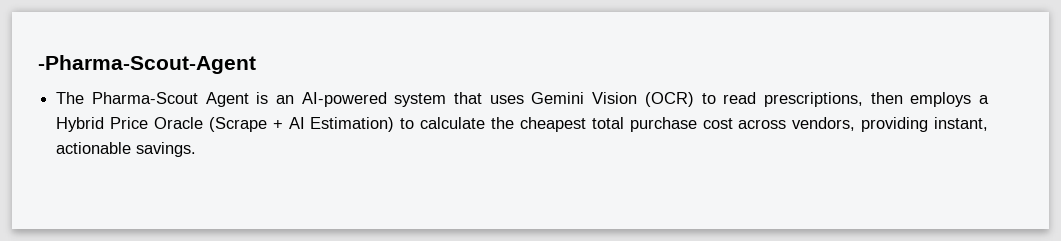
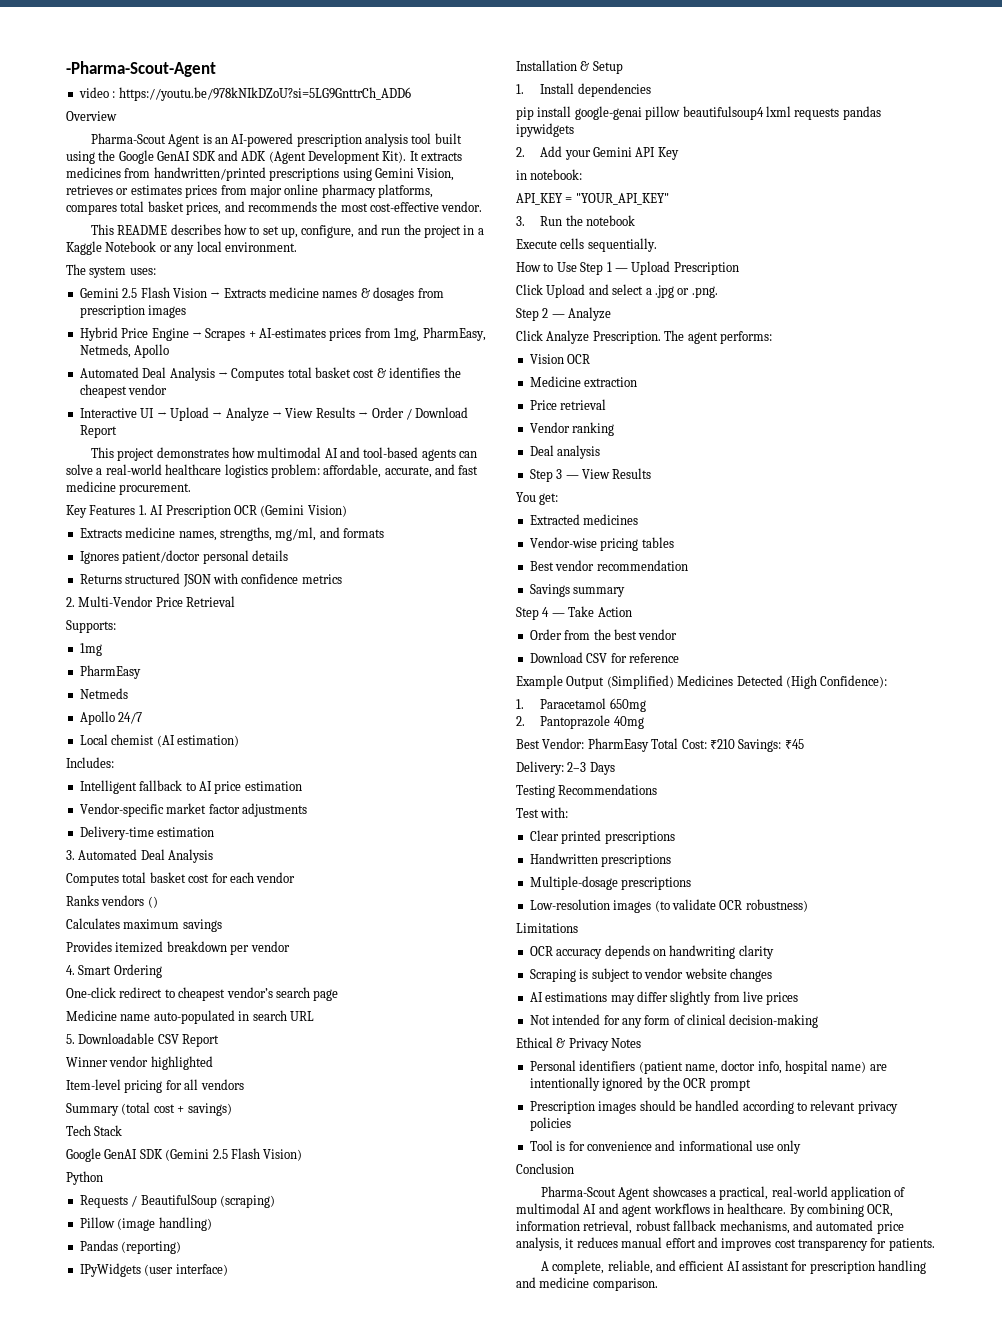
- The Pharma-Scout Agent is an AI-powered system that uses Gemini Vision (OCR) to read prescriptions, then employs a Hybrid Price Oracle (Scrape + AI Estimation) to calculate the cheapest total purchase cost across vendors, providing instant, actionable savings.
+ video : https://youtu.be/978kNIkDZoU?si=5LG9GnttrCh_ADD6
+ Overview
+ Pharma-Scout Agent is an AI-powered prescription analysis tool built using the Google GenAI SDK and ADK (Agent Development Kit). It extracts medicines from handwritten/printed prescriptions using Gemini Vision, retrieves or estimates prices from major online pharmacy platforms, compares total basket prices, and recommends the most cost-effective vendor.
+ This README describes how to set up, configure, and run the project in a Kaggle Notebook or any local environment.
+ The system uses:
+ Gemini 2.5 Flash Vision → Extracts medicine names & dosages from prescription images
+ Hybrid Price Engine → Scrapes + AI-estimates prices from 1mg, PharmEasy, Netmeds, Apollo
+ Automated Deal Analysis → Computes total basket cost & identifies the cheapest vendor
+ Interactive UI → Upload → Analyze → View Results → Order / Download Report
+ This project demonstrates how multimodal AI and tool-based agents can solve a real-world healthcare logistics problem: affordable, accurate, and fast medicine procurement.
+ Key Features 1. AI Prescription OCR (Gemini Vision)
+ Extracts medicine names, strengths, mg/ml, and formats
+ Ignores patient/doctor personal details
+ Returns structured JSON with confidence metrics
+ 2. Multi-Vendor Price Retrieval
+ Supports:
+ 1mg
+ PharmEasy
+ Netmeds
+ Apollo 24/7
+ Local chemist (AI estimation)
+ Includes:
+ Intelligent fallback to AI price estimation
+ Vendor-specific market factor adjustments
+ Delivery-time estimation
+ 3. Automated Deal Analysis
+ Computes total basket cost for each vendor
+ Ranks vendors ()
+ Calculates maximum savings
+ Provides itemized breakdown per vendor
+ 4. Smart Ordering
+ One-click redirect to cheapest vendor’s search page
+ Medicine name auto-populated in search URL
+ 5. Downloadable CSV Report
+ Winner vendor highlighted
+ Item-level pricing for all vendors
+ Summary (total cost + savings)
+ Tech Stack
+ Google GenAI SDK (Gemini 2.5 Flash Vision)
+ Python
+ Requests / BeautifulSoup (scraping)
+ Pillow (image handling)
+ Pandas (reporting)
+ IPyWidgets (user interface)
+ Installation & Setup
+ 1. Install dependencies
+ pip install google-genai pillow beautifulsoup4 lxml requests pandas ipywidgets
+ 2. Add your Gemini API Key
+ in notebook:
+ API_KEY = "YOUR_API_KEY"
+ 3. Run the notebook
+ Execute cells sequentially.
+ How to Use Step 1 — Upload Prescription
+ Click Upload and select a .jpg or .png.
+ Step 2 — Analyze
+ Click Analyze Prescription. The agent performs:
+ Vision OCR
+ Medicine extraction
+ Price retrieval
+ Vendor ranking
+ Deal analysis
+ Step 3 — View Results
+ You get:
+ Extracted medicines
+ Vendor-wise pricing tables
+ Best vendor recommendation
+ Savings summary
+ Step 4 — Take Action
+ Order from the best vendor
+ Download CSV for reference
+ Example Output (Simplified) Medicines Detected (High Confidence):
+ 1. Paracetamol 650mg
+ 2. Pantoprazole 40mg
+ Best Vendor: PharmEasy Total Cost: ₹210 Savings: ₹45
+ Delivery: 2–3 Days
+ Testing Recommendations
+ Test with:
+ Clear printed prescriptions
+ Handwritten prescriptions
+ Multiple-dosage prescriptions
+ Low-resolution images (to validate OCR robustness)
+ Limitations
+ OCR accuracy depends on handwriting clarity
+ Scraping is subject to vendor website changes
+ AI estimations may differ slightly from live prices
+ Not intended for any form of clinical decision-making
+ Ethical & Privacy Notes
+ Personal identifiers (patient name, doctor info, hospital name) are intentionally ignored by the OCR prompt
+ Prescription images should be handled according to relevant privacy policies
+ Tool is for convenience and informational use only
+ Conclusion
+ Pharma-Scout Agent showcases a practical, real-world application of multimodal AI and agent workflows in healthcare. By combining OCR, information retrieval, robust fallback mechanisms, and automated price analysis, it reduces manual effort and improves cost transparency for patients.
+ A complete, reliable, and efficient AI assistant for prescription handling and medicine comparison.

